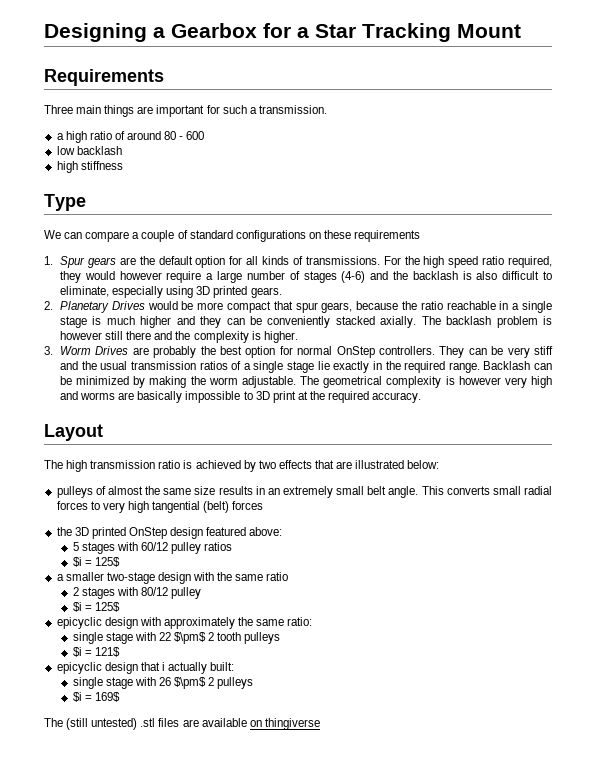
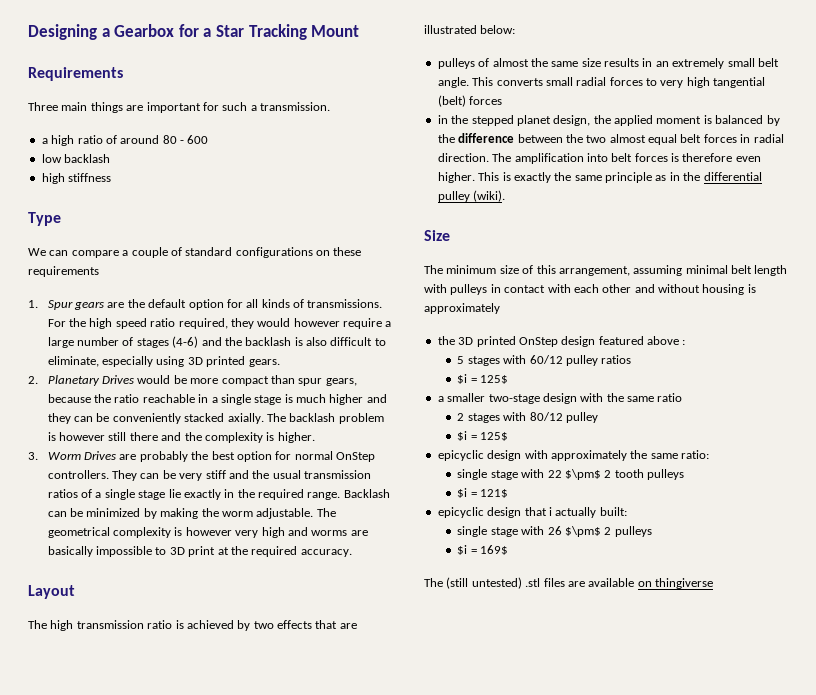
- 2. Planetary Drives would be more compact that spur gears, because the ratio reachable in a single stage is much higher and they can be conveniently stacked axially.
+ 2. Planetary Drives would be more compact than spur gears, because the ratio reachable in a single stage is much higher and they can be conveniently stacked axially.
+ in the stepped planet design, the applied moment is balanced by the difference between the two almost equal belt forces in radial direction. The amplification into belt forces is therefore even higher. This is exactly the same principle as in the differential pulley (wiki).
+ Size
+ The minimum size of this arrangement, assuming minimal belt length with pulleys in contact with each other and without housing is approximately
- the 3D printed OnStep design featured above:
+ the 3D printed OnStep design featured above :

